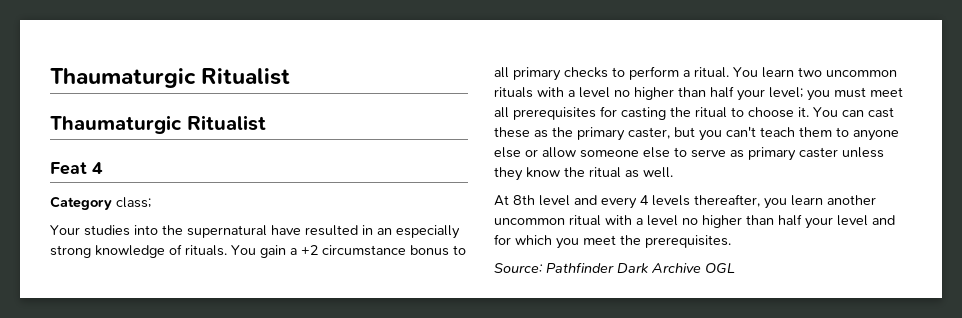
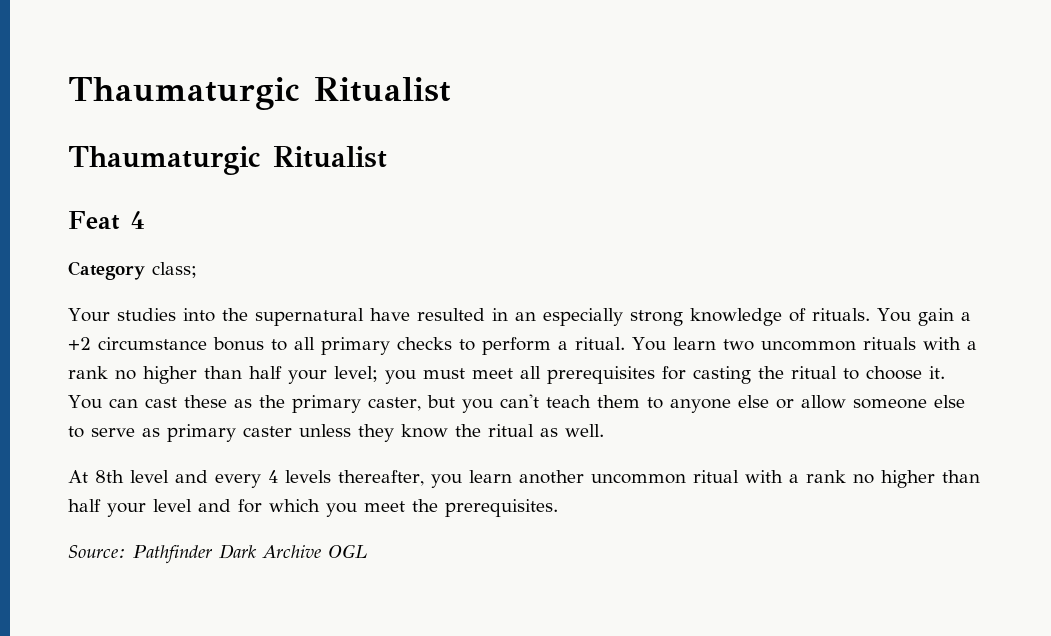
- You learn two uncommon rituals with a level no higher than half your level; you must meet all prerequisites for casting the ritual to choose it.
+ You learn two uncommon rituals with a rank no higher than half your level; you must meet all prerequisites for casting the ritual to choose it.
- At 8th level and every 4 levels thereafter, you learn another uncommon ritual with a level no higher than half your level and for which you meet the prerequisites.
+ At 8th level and every 4 levels thereafter, you learn another uncommon ritual with a rank no higher than half your level and for which you meet the prerequisites.

